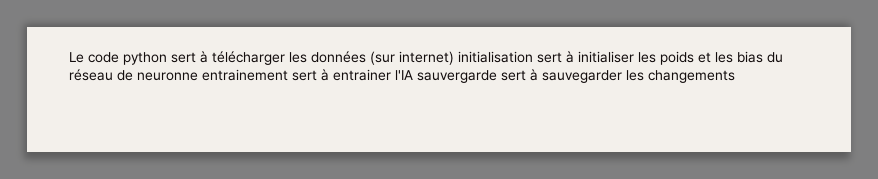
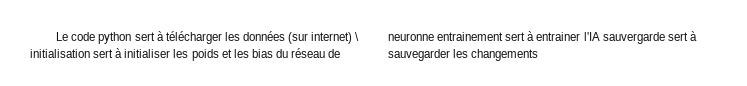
- Le code python sert à télécharger les données (sur internet) initialisation sert à initialiser les poids et les bias du réseau de neuronne entrainement sert à entrainer l'IA sauvergarde sert à sauvegarder les changements
+ Le code python sert à télécharger les données (sur internet) \ initialisation sert à initialiser les poids et les bias du réseau de neuronne entrainement sert à entrainer l'IA sauvergarde sert à sauvegarder les changements

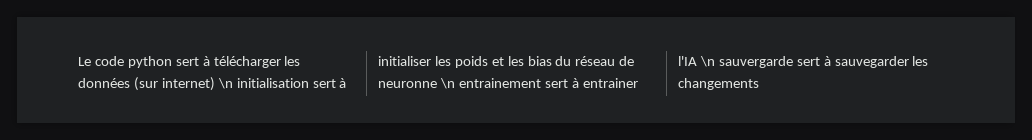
- Le code python sert à télécharger les données (sur internet) \ initialisation sert à initialiser les poids et les bias du réseau de neuronne entrainement sert à entrainer l'IA sauvergarde sert à sauvegarder les changements
+ Le code python sert à télécharger les données (sur internet) \n initialisation sert à initialiser les poids et les bias du réseau de neuronne \n entrainement sert à entrainer l'IA \n sauvergarde sert à sauvegarder les changements

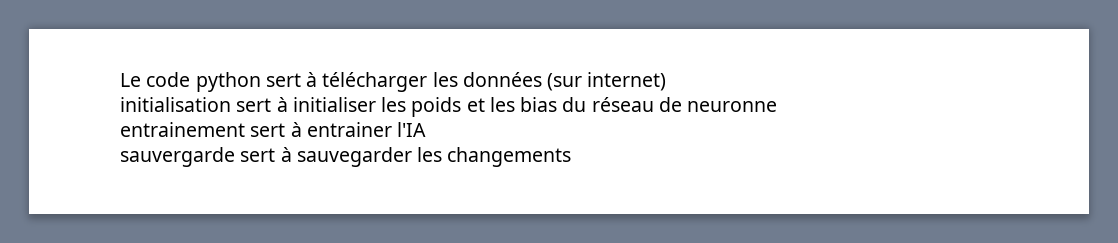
- Le code python sert à télécharger les données (sur internet) \n initialisation sert à initialiser les poids et les bias du réseau de neuronne \n entrainement sert à entrainer l'IA \n sauvergarde sert à sauvegarder les changements
+ Le code python sert à télécharger les données (sur internet)
+ initialisation sert à initialiser les poids et les bias du réseau de neuronne
+ entrainement sert à entrainer l'IA
+ sauvergarde sert à sauvegarder les changements

